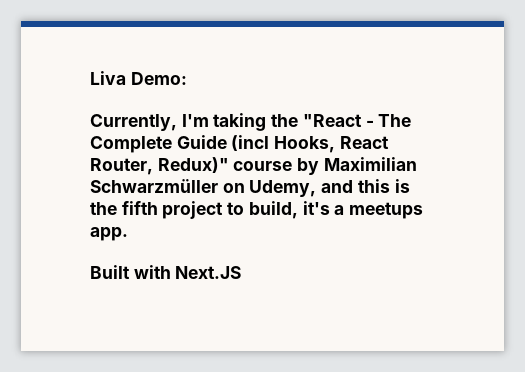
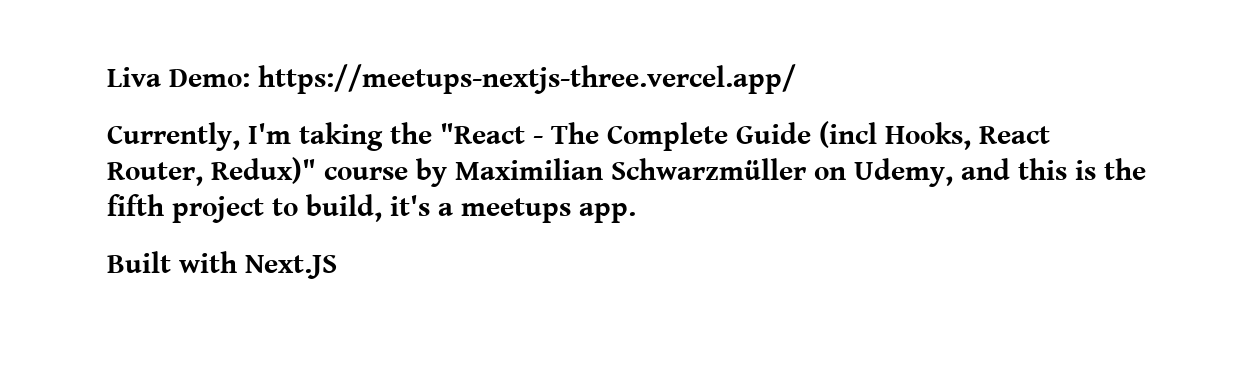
- Liva Demo:
+ Liva Demo: https://meetups-nextjs-three.vercel.app/

